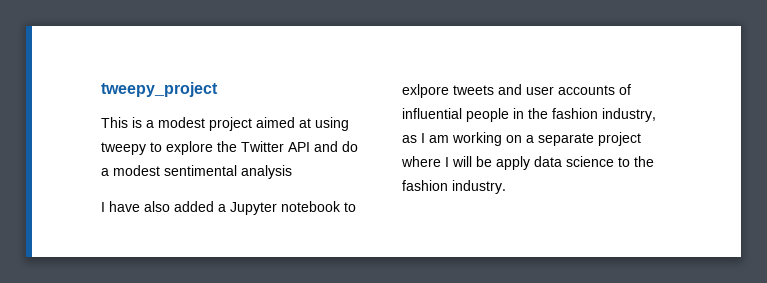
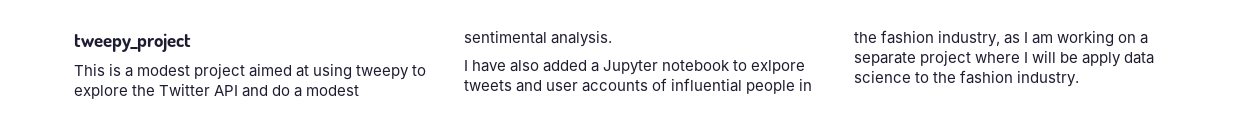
- This is a modest project aimed at using tweepy to explore the Twitter API and do a modest sentimental analysis
+ This is a modest project aimed at using tweepy to explore the Twitter API and do a modest sentimental analysis.

